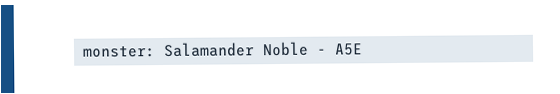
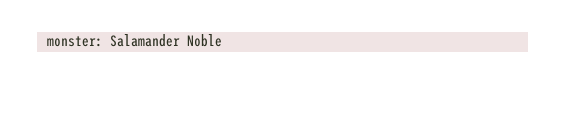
- monster: Salamander Noble - A5E
+ monster: Salamander Noble

